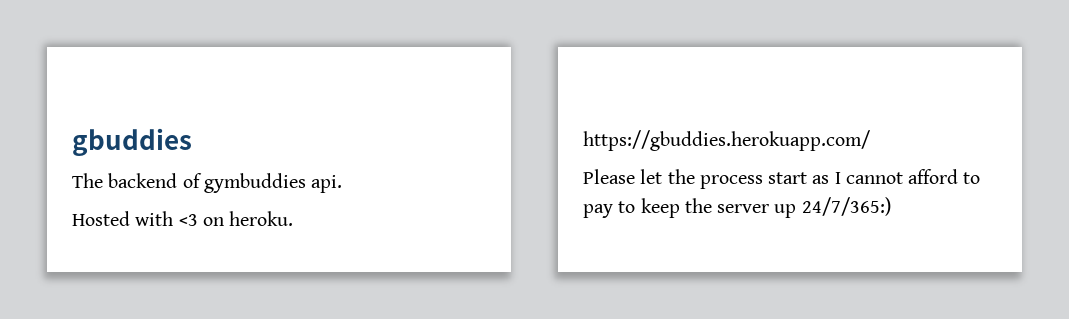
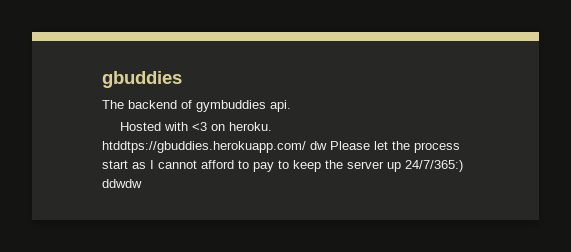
- Hosted with <3 on heroku. https://gbuddies.herokuapp.com/
- Please let the process start as I cannot afford to pay to keep the server up 24/7/365:)
+ Hosted with <3 on heroku. htddtps://gbuddies.herokuapp.com/ dw Please let the process start as I cannot afford to pay to keep the server up 24/7/365:) ddwdw

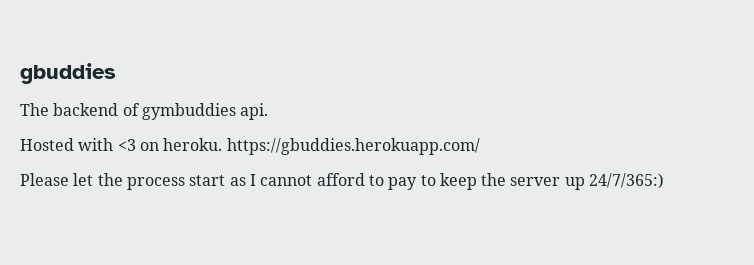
- Hosted with <3 on heroku. htddtps://gbuddies.herokuapp.com/ dw Please let the process start as I cannot afford to pay to keep the server up 24/7/365:) ddwdw
+ Hosted with <3 on heroku. https://gbuddies.herokuapp.com/
+ Please let the process start as I cannot afford to pay to keep the server up 24/7/365:)

